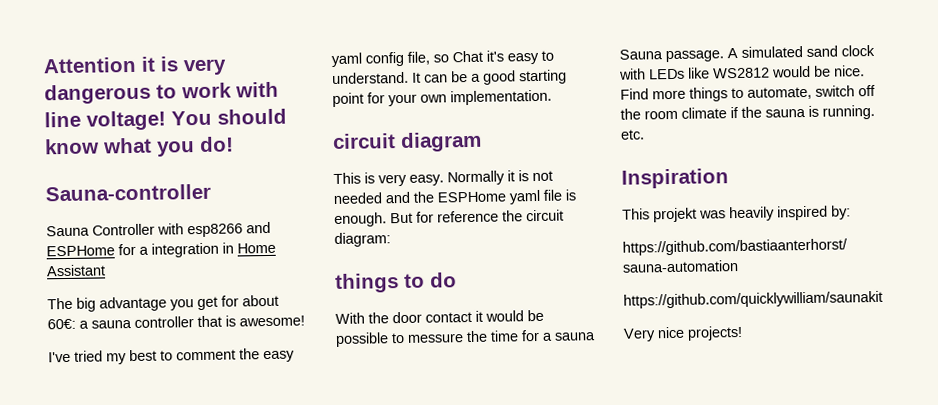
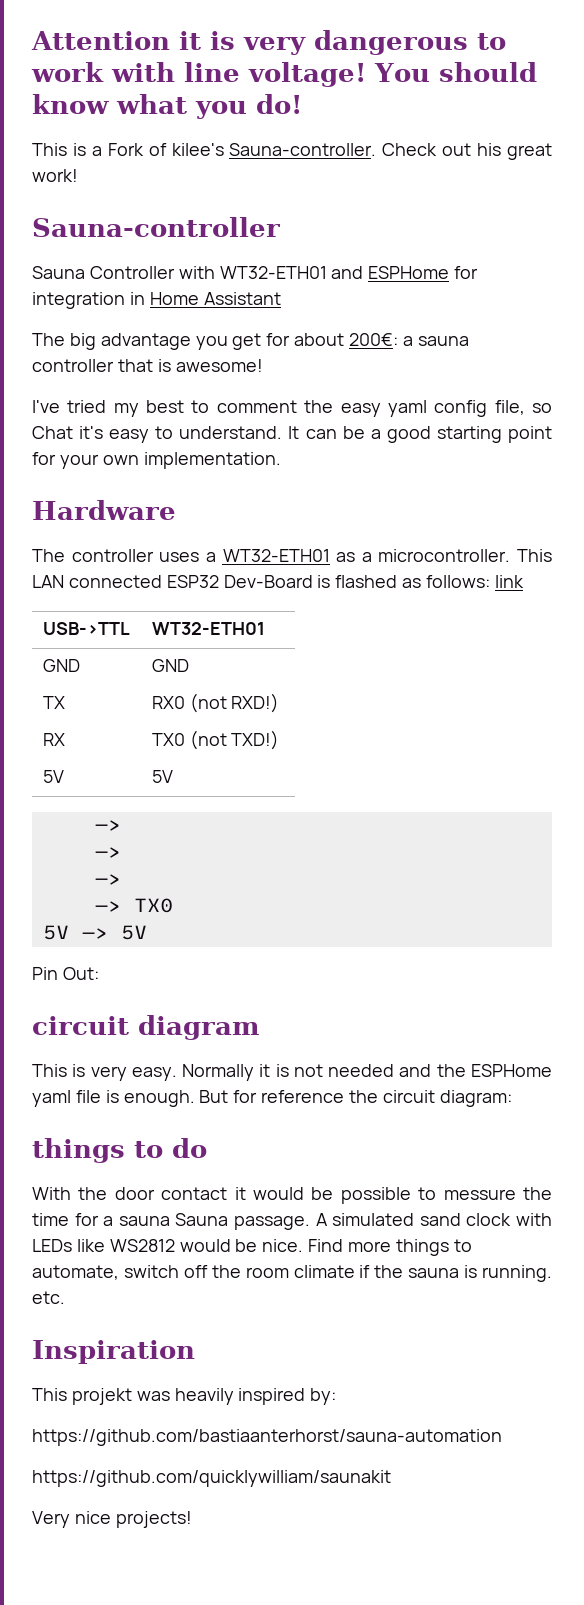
+ This is a Fork of kilee's Sauna-controller. Check out his great work!
- Sauna Controller with esp8266 and ESPHome for a integration in Home Assistant
+ Sauna Controller with WT32-ETH01 and ESPHome for integration in Home Assistant
- The big advantage you get for about 60€: a sauna controller that is awesome!
+ The big advantage you get for about 200€: a sauna controller that is awesome!
+ Hardware
+ The controller uses a WT32-ETH01 as a microcontroller. This LAN connected ESP32 Dev-Board is flashed as follows: link
+ USB->TTL | WT32-ETH01
+ GND | GND
+ TX | RX0 (not RXD!)
+ RX | TX0 (not TXD!)
+ 5V | 5V
+ —>
+ —>
+ —>
+ —> TX0
+ 5V —> 5V
+ Pin Out:

